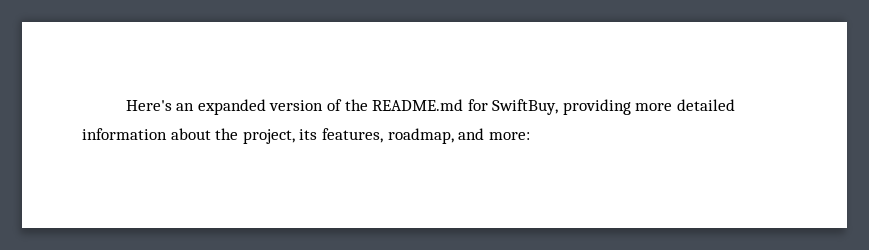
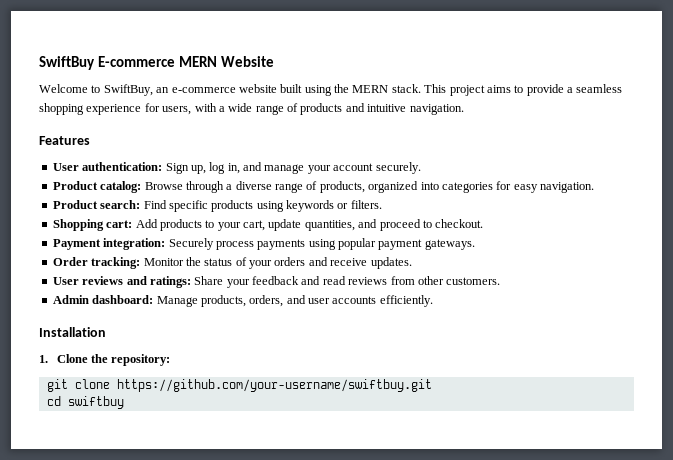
- Here's an expanded version of the README.md for SwiftBuy, providing more detailed information about the project, its features, roadmap, and more:
+ SwiftBuy E-commerce MERN Website
+ Welcome to SwiftBuy, an e-commerce website built using the MERN stack. This project aims to provide a seamless shopping experience for users, with a wide range of products and intuitive navigation.
+ Features
+ User authentication: Sign up, log in, and manage your account securely.
+ Product catalog: Browse through a diverse range of products, organized into categories for easy navigation.
+ Product search: Find specific products using keywords or filters.
+ Shopping cart: Add products to your cart, update quantities, and proceed to checkout.
+ Payment integration: Securely process payments using popular payment gateways.
+ Order tracking: Monitor the status of your orders and receive updates.
+ User reviews and ratings: Share your feedback and read reviews from other customers.
+ Admin dashboard: Manage products, orders, and user accounts efficiently.
+ Installation
+ 1. Clone the repository:
+ git clone https://github.com/your-username/swiftbuy.git
+ cd swiftbuy

